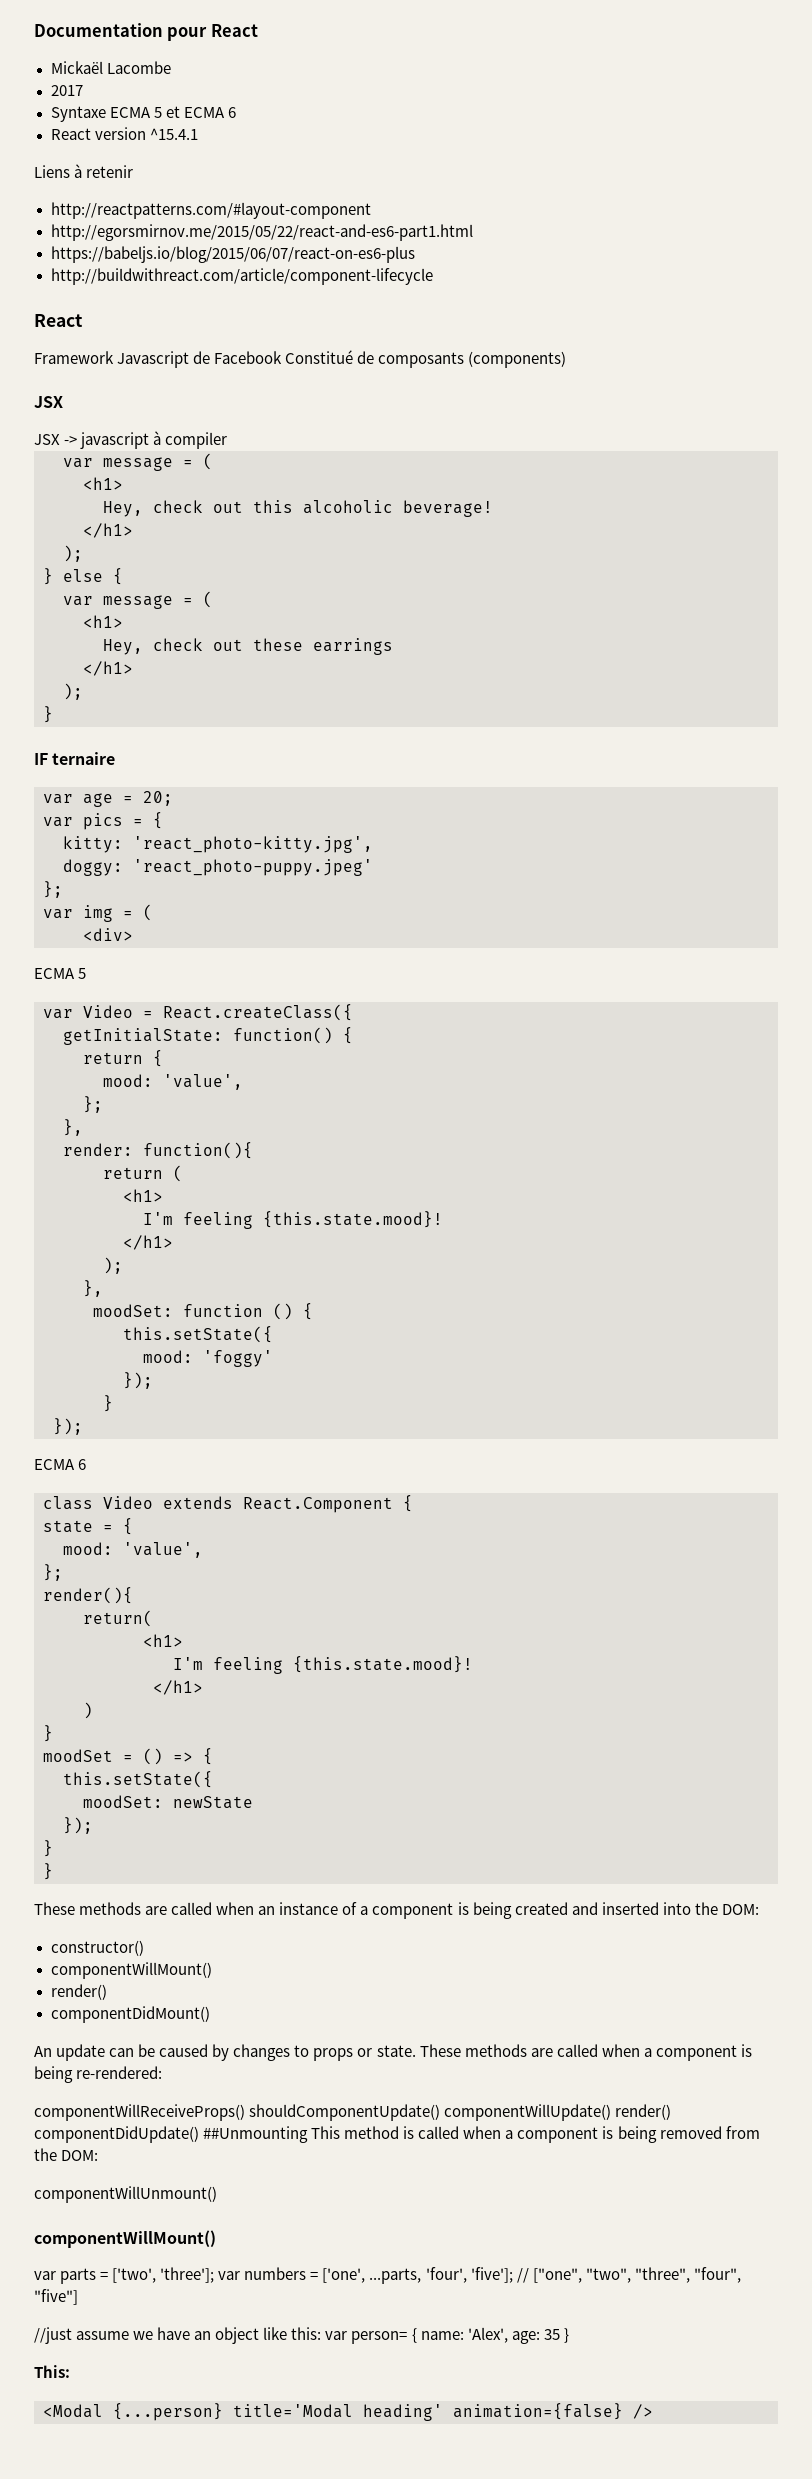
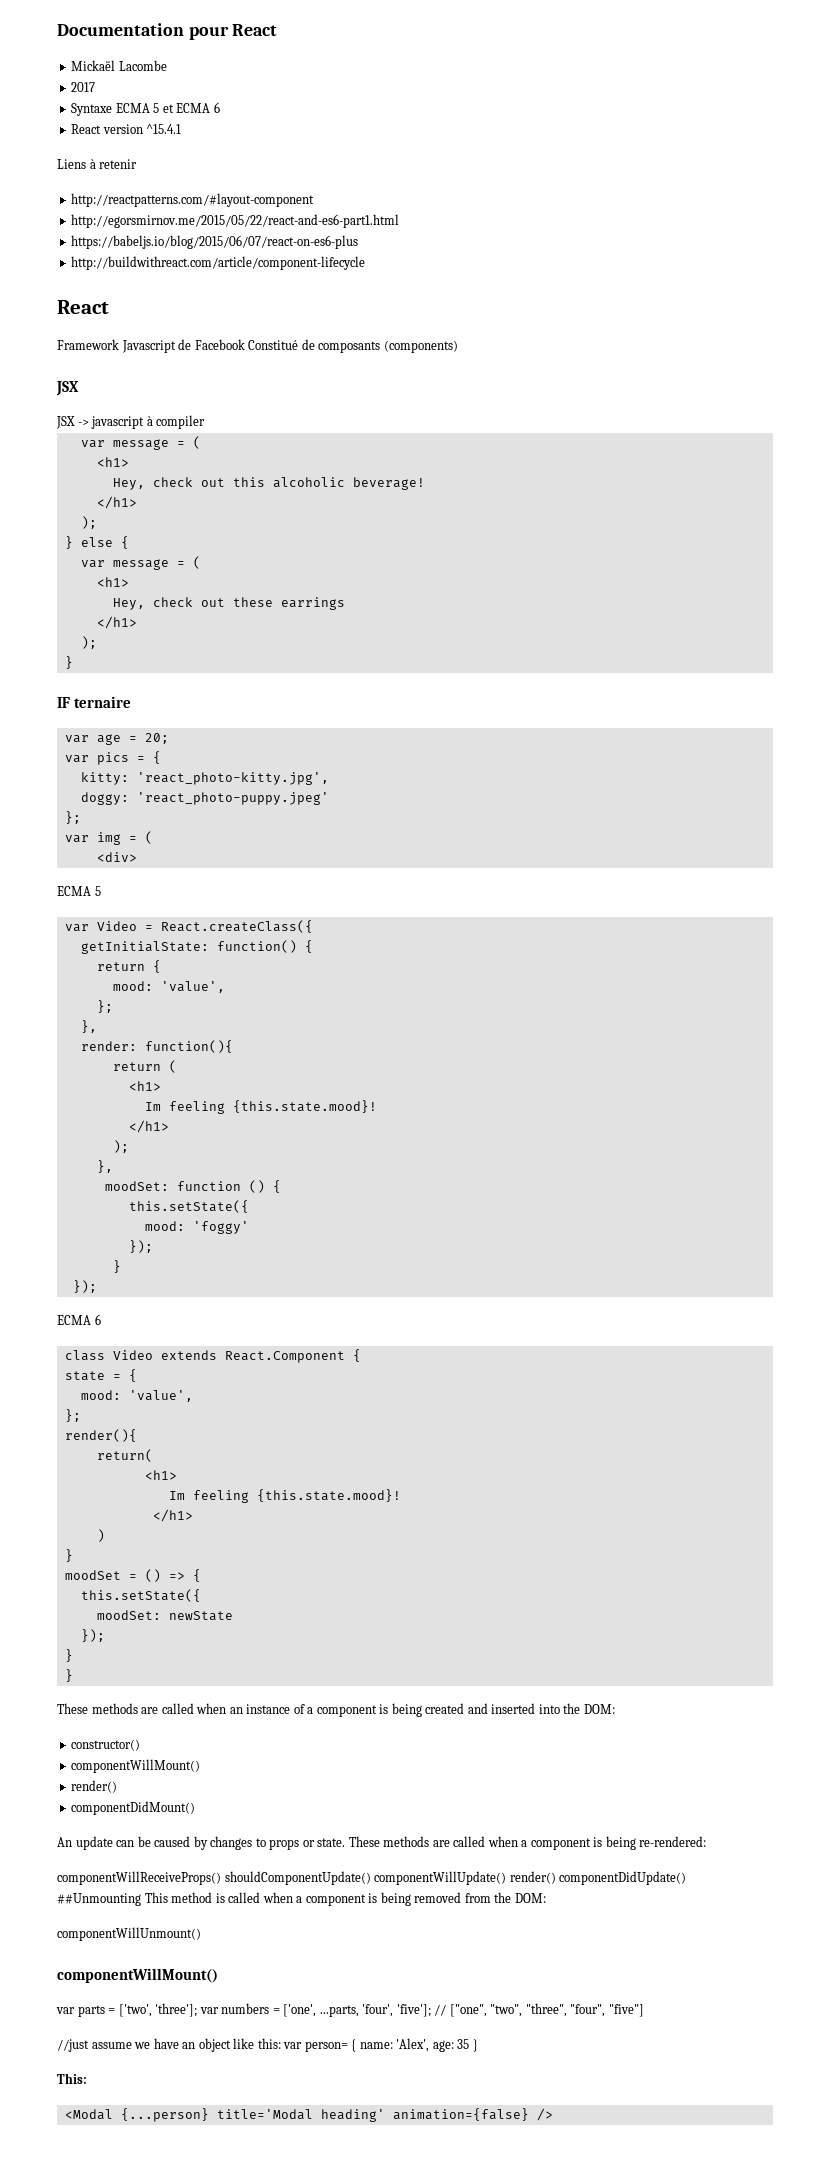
  return (
  <h1>
- I'm feeling {this.state.mood}!
+ Im feeling {this.state.mood}!
  return(
  <h1>
- I'm feeling {this.state.mood}!
+ Im feeling {this.state.mood}!

